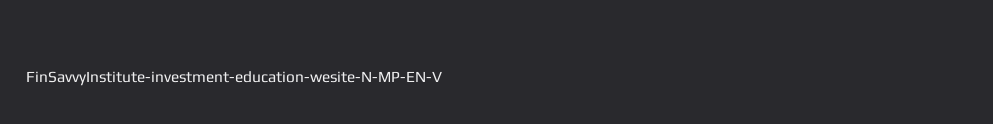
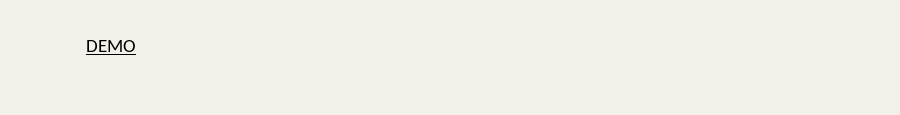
- FinSavvyInstitute-investment-education-wesite-N-MP-EN-V
+ DEMO

